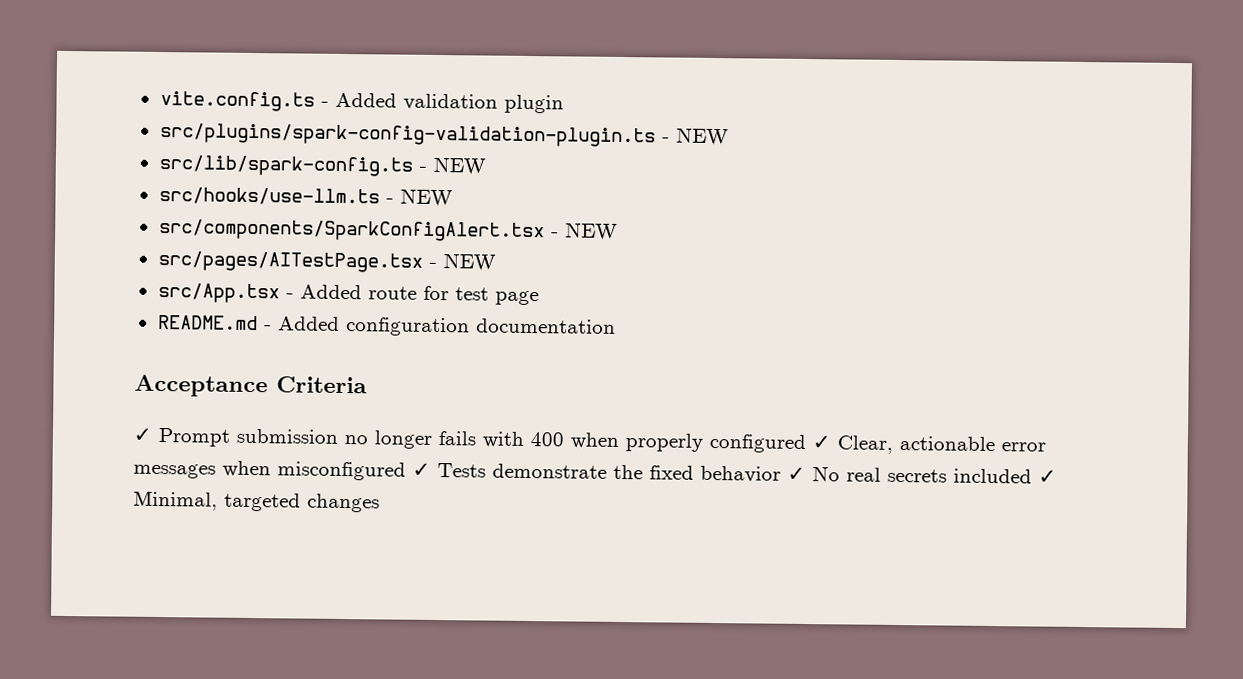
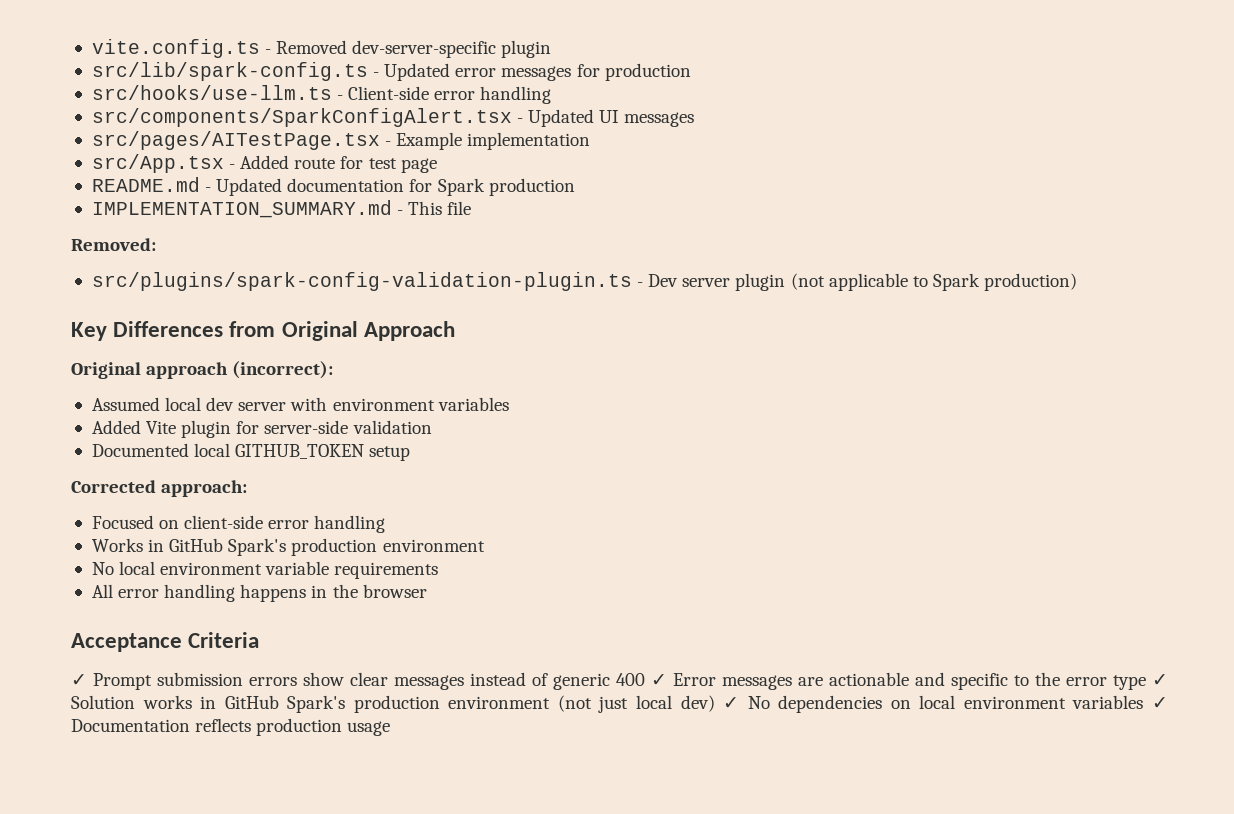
- vite.config.ts - Added validation plugin
- src/plugins/spark-config-validation-plugin.ts - NEW
+ vite.config.ts - Removed dev-server-specific plugin
- src/lib/spark-config.ts - NEW
+ src/lib/spark-config.ts - Updated error messages for production
- src/hooks/use-llm.ts - NEW
+ src/hooks/use-llm.ts - Client-side error handling
- src/components/SparkConfigAlert.tsx - NEW
+ src/components/SparkConfigAlert.tsx - Updated UI messages
- src/pages/AITestPage.tsx - NEW
+ src/pages/AITestPage.tsx - Example implementation
- README.md - Added configuration documentation
+ README.md - Updated documentation for Spark production
+ IMPLEMENTATION_SUMMARY.md - This file
+ Removed:
+ src/plugins/spark-config-validation-plugin.ts - Dev server plugin (not applicable to Spark production)
+ Key Differences from Original Approach
+ Original approach (incorrect):
+ Assumed local dev server with environment variables
+ Added Vite plugin for server-side validation
+ Documented local GITHUB_TOKEN setup
+ Corrected approach:
+ Focused on client-side error handling
+ Works in GitHub Spark's production environment
+ No local environment variable requirements
+ All error handling happens in the browser
- ✓ Prompt submission no longer fails with 400 when properly configured ✓ Clear, actionable error messages when misconfigured ✓ Tests demonstrate the fixed behavior ✓ No real secrets included ✓ Minimal, targeted changes
+ ✓ Prompt submission errors show clear messages instead of generic 400 ✓ Error messages are actionable and specific to the error type ✓ Solution works in GitHub Spark's production environment (not just local dev) ✓ No dependencies on local environment variables ✓ Documentation reflects production usage

